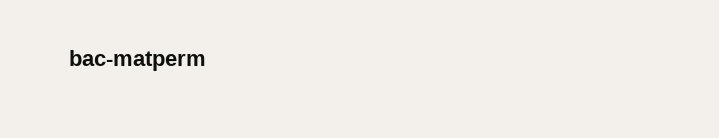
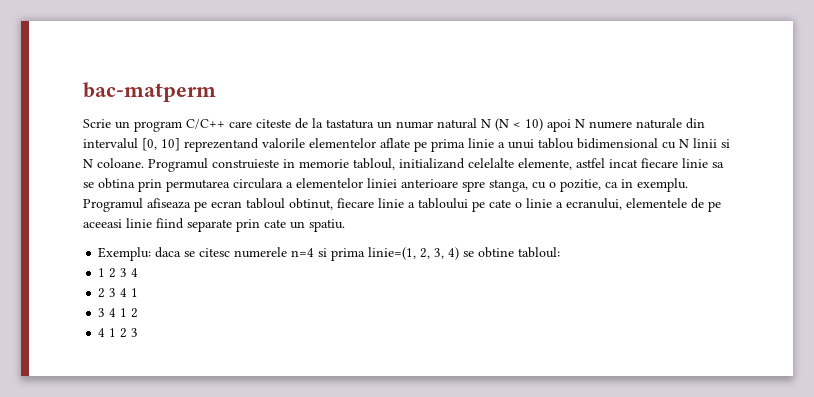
+ Scrie un program C/C++ care citeste de la tastatura un numar natural N (N < 10) apoi N numere naturale din intervalul [0, 10] reprezentand valorile elementelor aflate pe prima linie a unui tablou bidimensional cu N linii si N coloane. Programul construieste in memorie tabloul, initializand celelalte elemente, astfel incat fiecare linie sa se obtina prin permutarea circulara a elementelor liniei anterioare spre stanga, cu o pozitie, ca in exemplu. Programul afiseaza pe ecran tabloul obtinut, fiecare linie a tabloului pe cate o linie a ecranului, elementele de pe aceeasi linie fiind separate prin cate un spatiu.
+ Exemplu: daca se citesc numerele n=4 si prima linie=(1, 2, 3, 4) se obtine tabloul:
+ 1 2 3 4
+ 2 3 4 1
+ 3 4 1 2
+ 4 1 2 3

